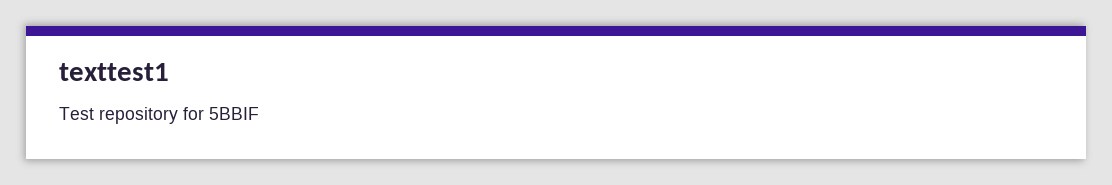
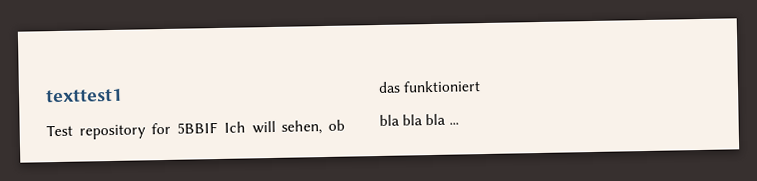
- Test repository for 5BBIF
+ Test repository for 5BBIF Ich will sehen, ob das funktioniert
+ bla bla bla ...

